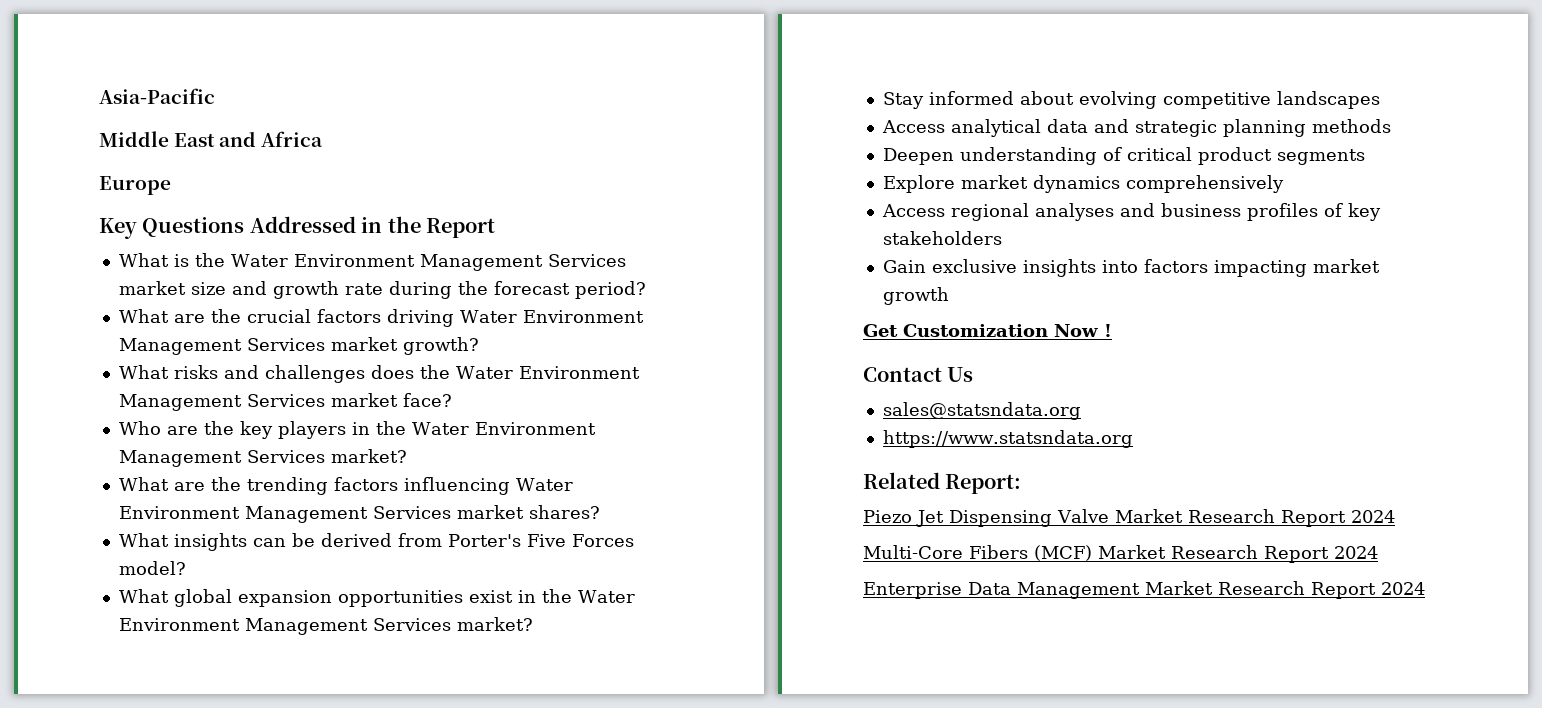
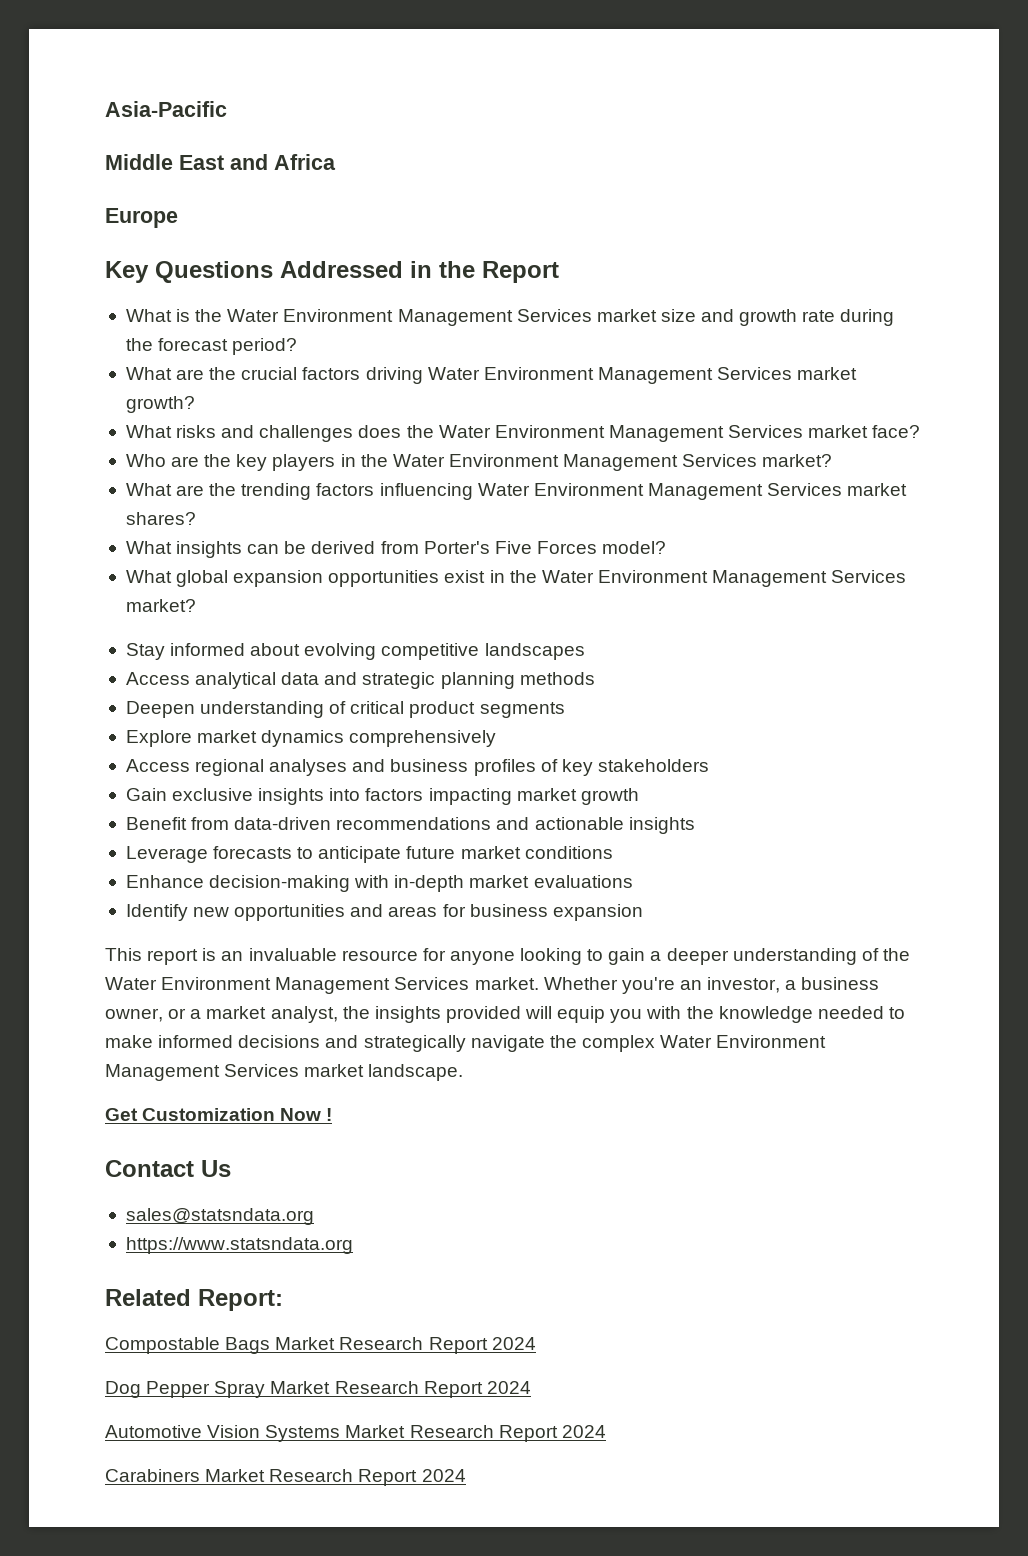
+ Benefit from data-driven recommendations and actionable insights
+ Leverage forecasts to anticipate future market conditions
+ Enhance decision-making with in-depth market evaluations
+ Identify new opportunities and areas for business expansion
+ This report is an invaluable resource for anyone looking to gain a deeper understanding of the Water Environment Management Services market. Whether you're an investor, a business owner, or a market analyst, the insights provided will equip you with the knowledge needed to make informed decisions and strategically navigate the complex Water Environment Management Services market landscape.
- Piezo Jet Dispensing Valve Market Research Report 2024
- Multi-Core Fibers (MCF) Market Research Report 2024
- Enterprise Data Management Market Research Report 2024
+ Compostable Bags Market Research Report 2024
+ Dog Pepper Spray Market Research Report 2024
+ Automotive Vision Systems Market Research Report 2024
+ Carabiners Market Research Report 2024

